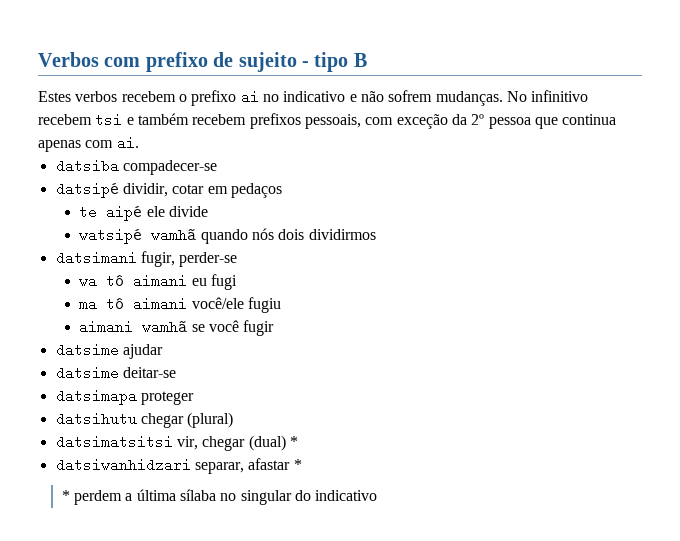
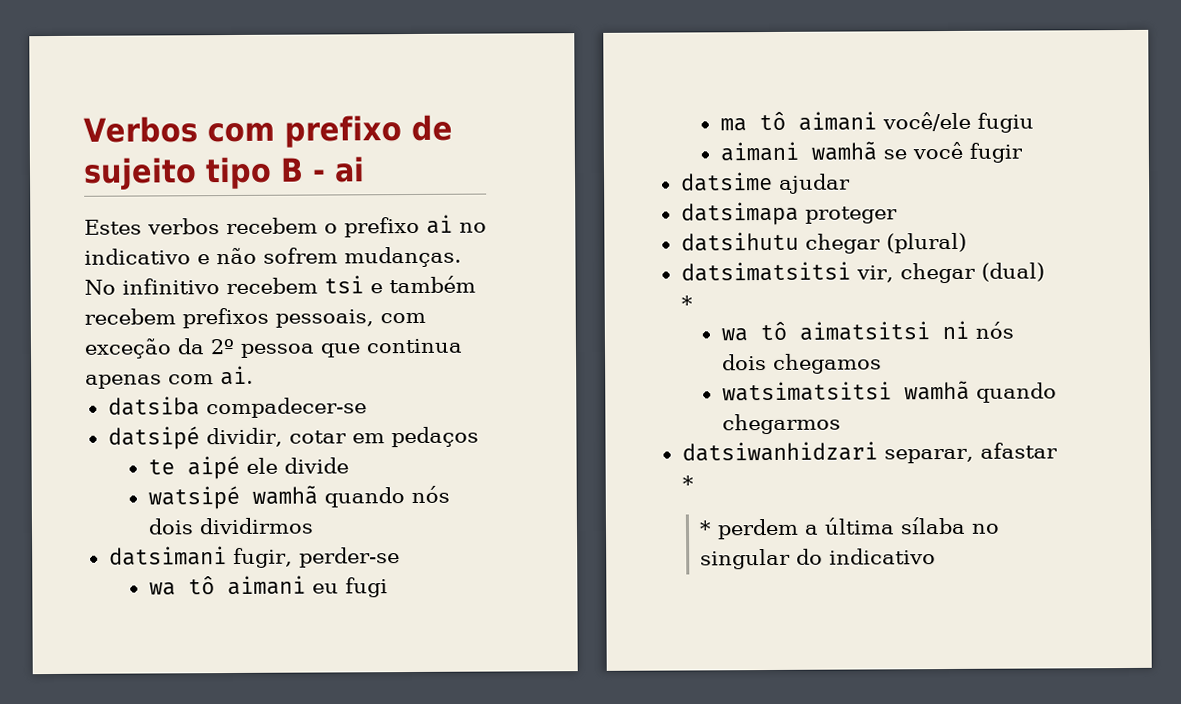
- Verbos com prefixo de sujeito - tipo B
+ Verbos com prefixo de sujeito tipo B - ai
- datsime deitar-se
+ wa tô aimatsitsi ni nós dois chegamos
+ watsimatsitsi wamhã quando chegarmos

